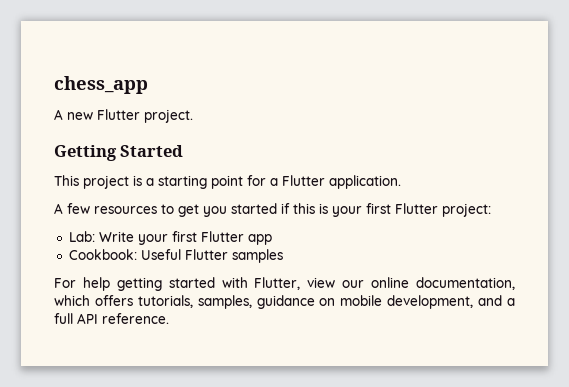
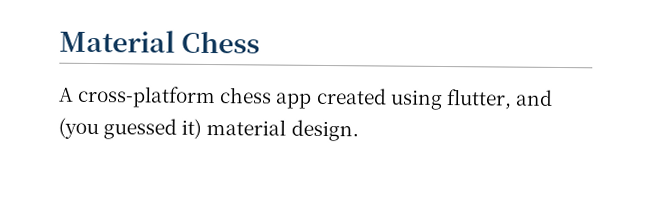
- chess_app
- A new Flutter project.
- Getting Started
- This project is a starting point for a Flutter application.
- A few resources to get you started if this is your first Flutter project:
- Lab: Write your first Flutter app
- Cookbook: Useful Flutter samples
- For help getting started with Flutter, view our online documentation, which offers tutorials, samples, guidance on mobile development, and a full API reference.
+ Material Chess
+ A cross-platform chess app created using flutter, and (you guessed it) material design.

